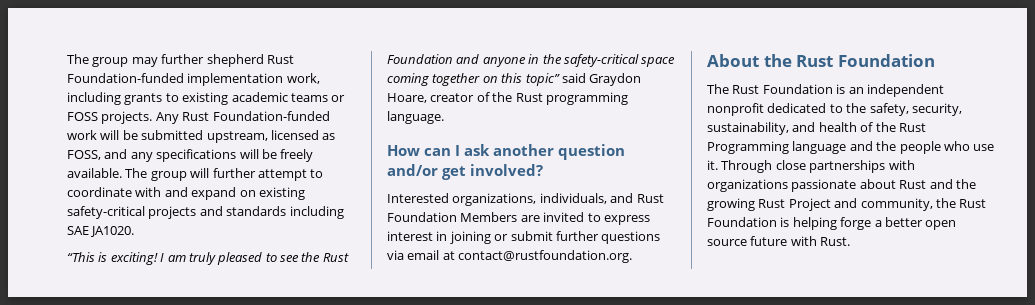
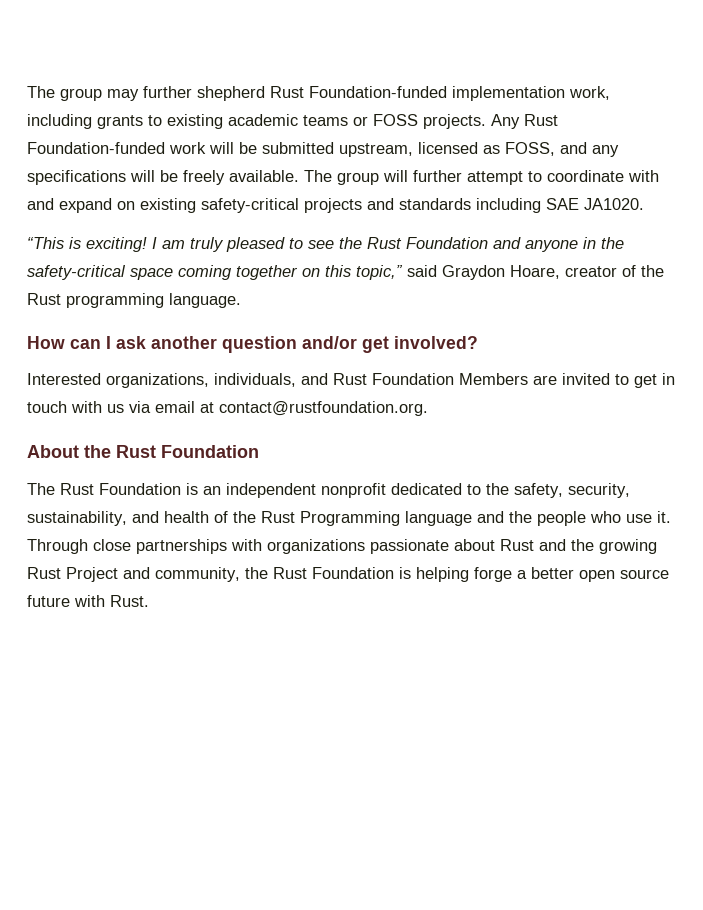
- I am truly pleased to see the Rust Foundation and anyone in the safety-critical space coming together on this topic” said Graydon Hoare, creator of the Rust programming language.
+ I am truly pleased to see the Rust Foundation and anyone in the safety-critical space coming together on this topic,” said Graydon Hoare, creator of the Rust programming language.
- Interested organizations, individuals, and Rust Foundation Members are invited to express interest in joining or submit further questions via email at contact@rustfoundation.org.
+ Interested organizations, individuals, and Rust Foundation Members are invited to get in touch with us via email at contact@rustfoundation.org.

